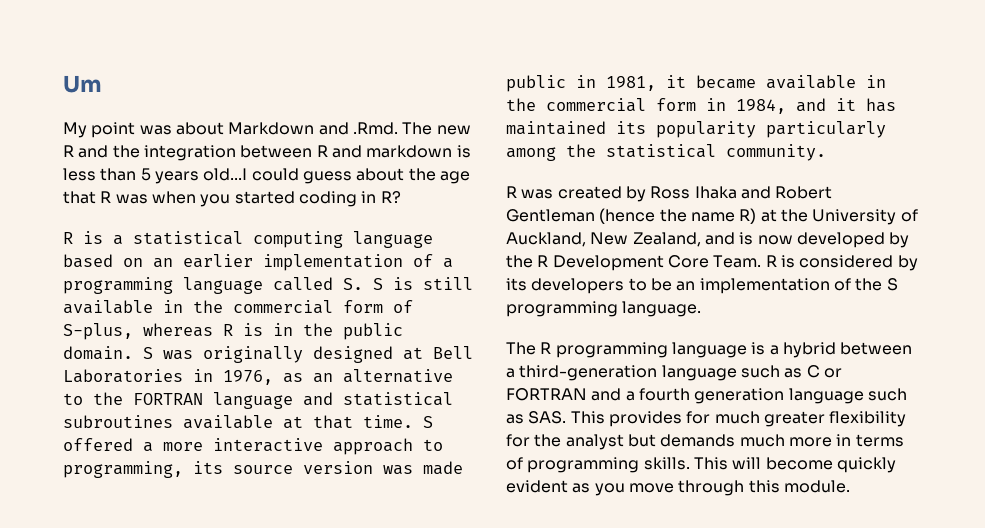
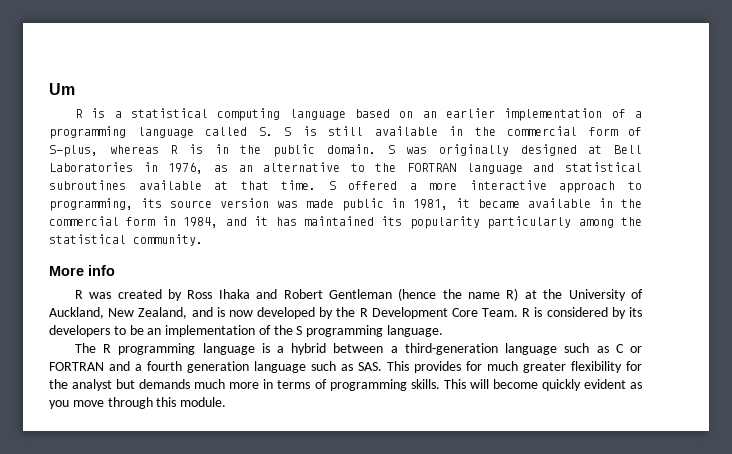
- My point was about Markdown and .Rmd. The new R and the integration between R and markdown is less than 5 years old...I could guess about the age that R was when you started coding in R?
+ More info

